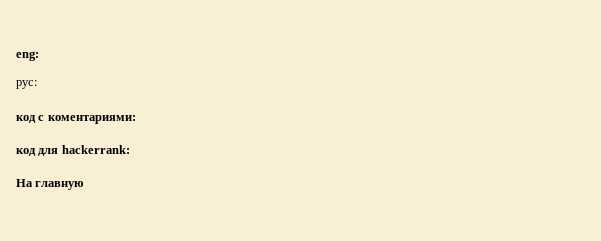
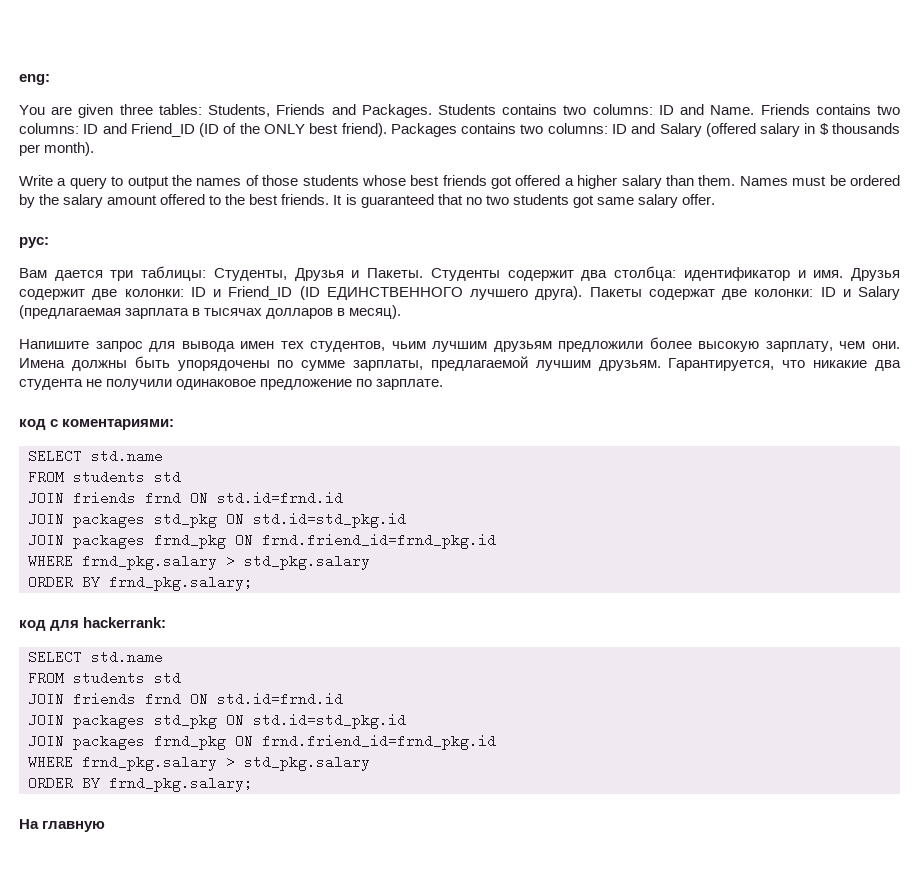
+ You are given three tables: Students, Friends and Packages. Students contains two columns: ID and Name. Friends contains two columns: ID and Friend_ID (ID of the ONLY best friend). Packages contains two columns: ID and Salary (offered salary in $ thousands per month).
+ Write a query to output the names of those students whose best friends got offered a higher salary than them. Names must be ordered by the salary amount offered to the best friends. It is guaranteed that no two students got same salary offer.
  рус:
+ Вам дается три таблицы: Студенты, Друзья и Пакеты. Студенты содержит два столбца: идентификатор и имя. Друзья содержит две колонки: ID и Friend_ID (ID ЕДИНСТВЕННОГО лучшего друга). Пакеты содержат две колонки: ID и Salary (предлагаемая зарплата в тысячах долларов в месяц).
+ Напишите запрос для вывода имен тех студентов, чьим лучшим друзьям предложили более высокую зарплату, чем они. Имена должны быть упорядочены по сумме зарплаты, предлагаемой лучшим друзьям. Гарантируется, что никакие два студента не получили одинаковое предложение по зарплате.
  код с коментариями:
+ SELECT std.name
+ FROM students std
+ JOIN friends frnd ON std.id=frnd.id
+ JOIN packages std_pkg ON std.id=std_pkg.id
+ JOIN packages frnd_pkg ON frnd.friend_id=frnd_pkg.id
+ WHERE frnd_pkg.salary > std_pkg.salary
+ ORDER BY frnd_pkg.salary;
  код для hackerrank:
+ SELECT std.name
+ FROM students std
+ JOIN friends frnd ON std.id=frnd.id
+ JOIN packages std_pkg ON std.id=std_pkg.id
+ JOIN packages frnd_pkg ON frnd.friend_id=frnd_pkg.id
+ WHERE frnd_pkg.salary > std_pkg.salary
+ ORDER BY frnd_pkg.salary;

